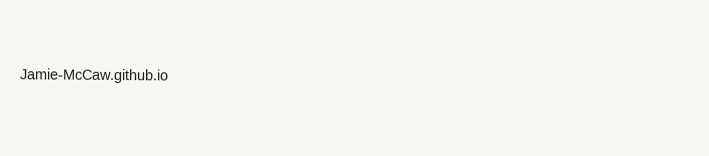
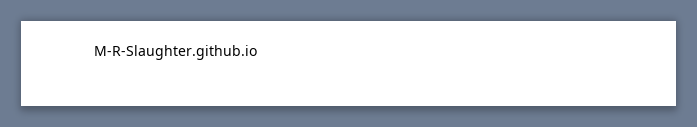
- Jamie-McCaw.github.io
+ M-R-Slaughter.github.io

